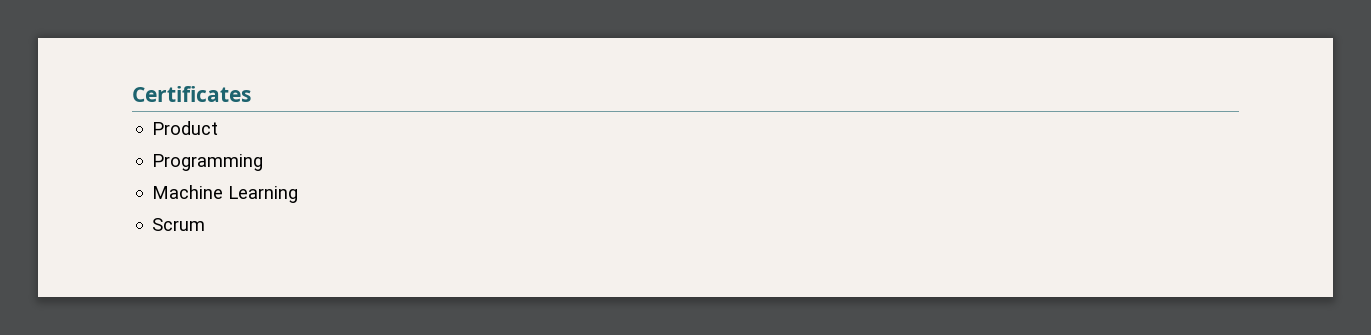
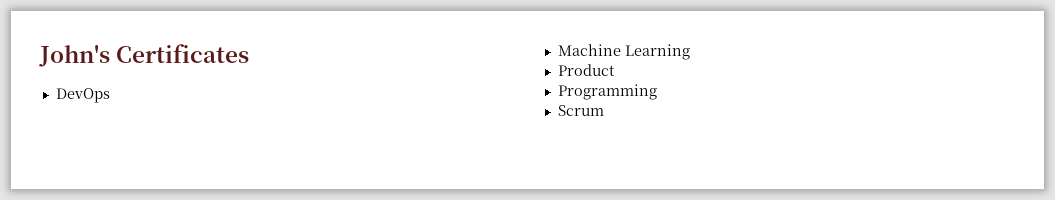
- Certificates
+ John's Certificates
+ DevOps
+ Machine Learning
- Machine Learning

